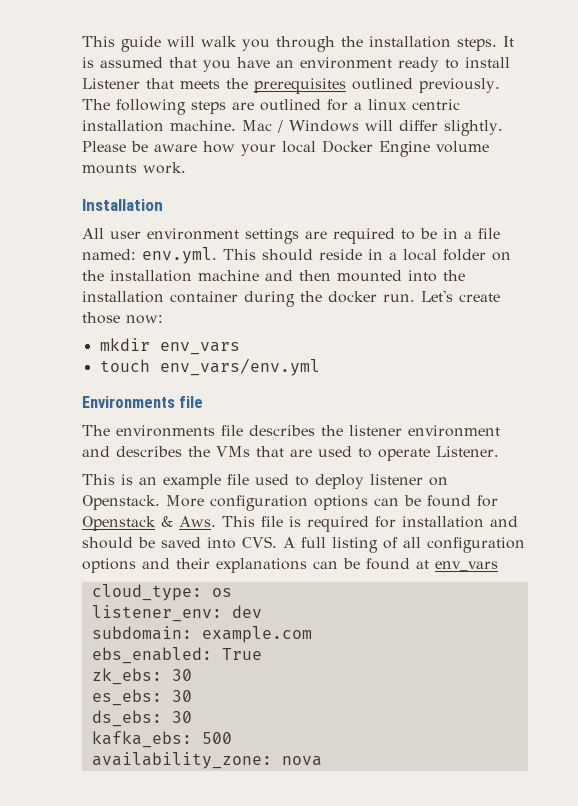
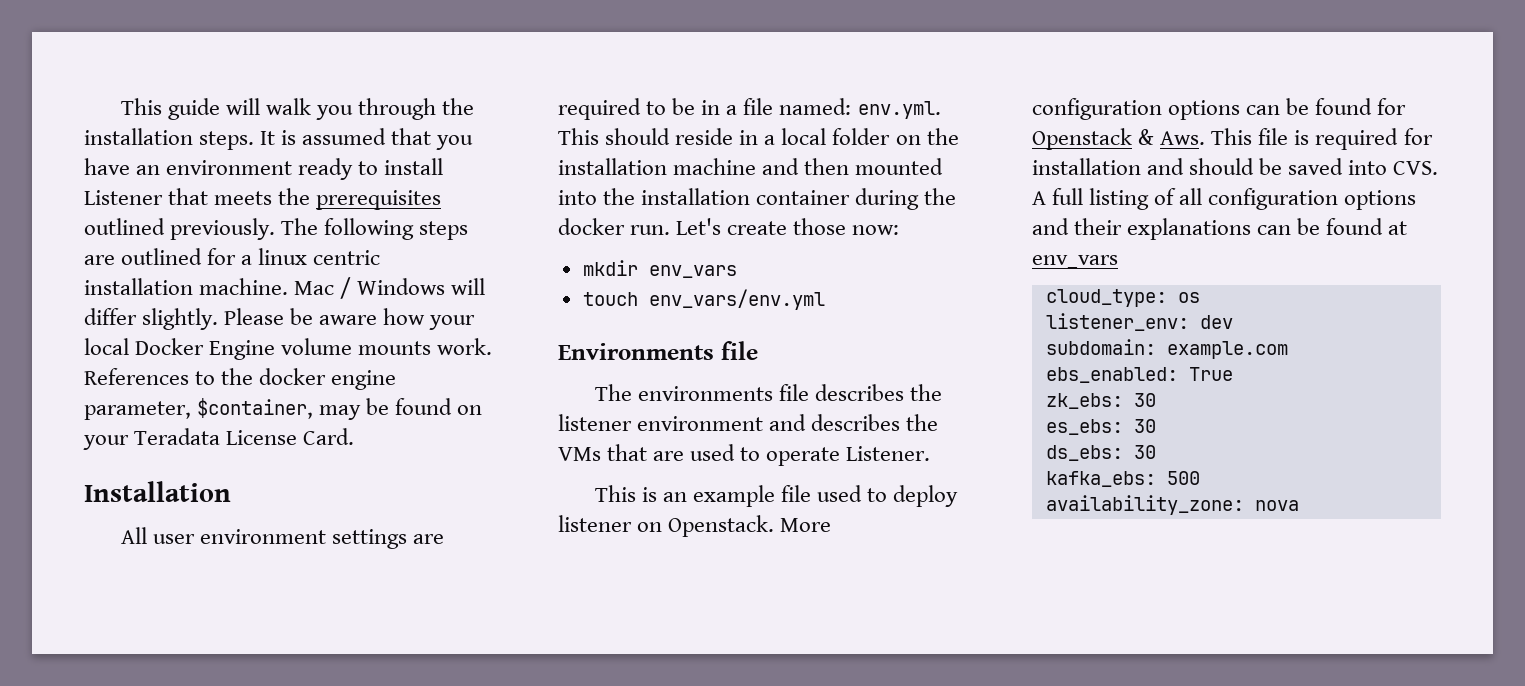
+ References to the docker engine parameter, $container, may be found on your Teradata License Card.

